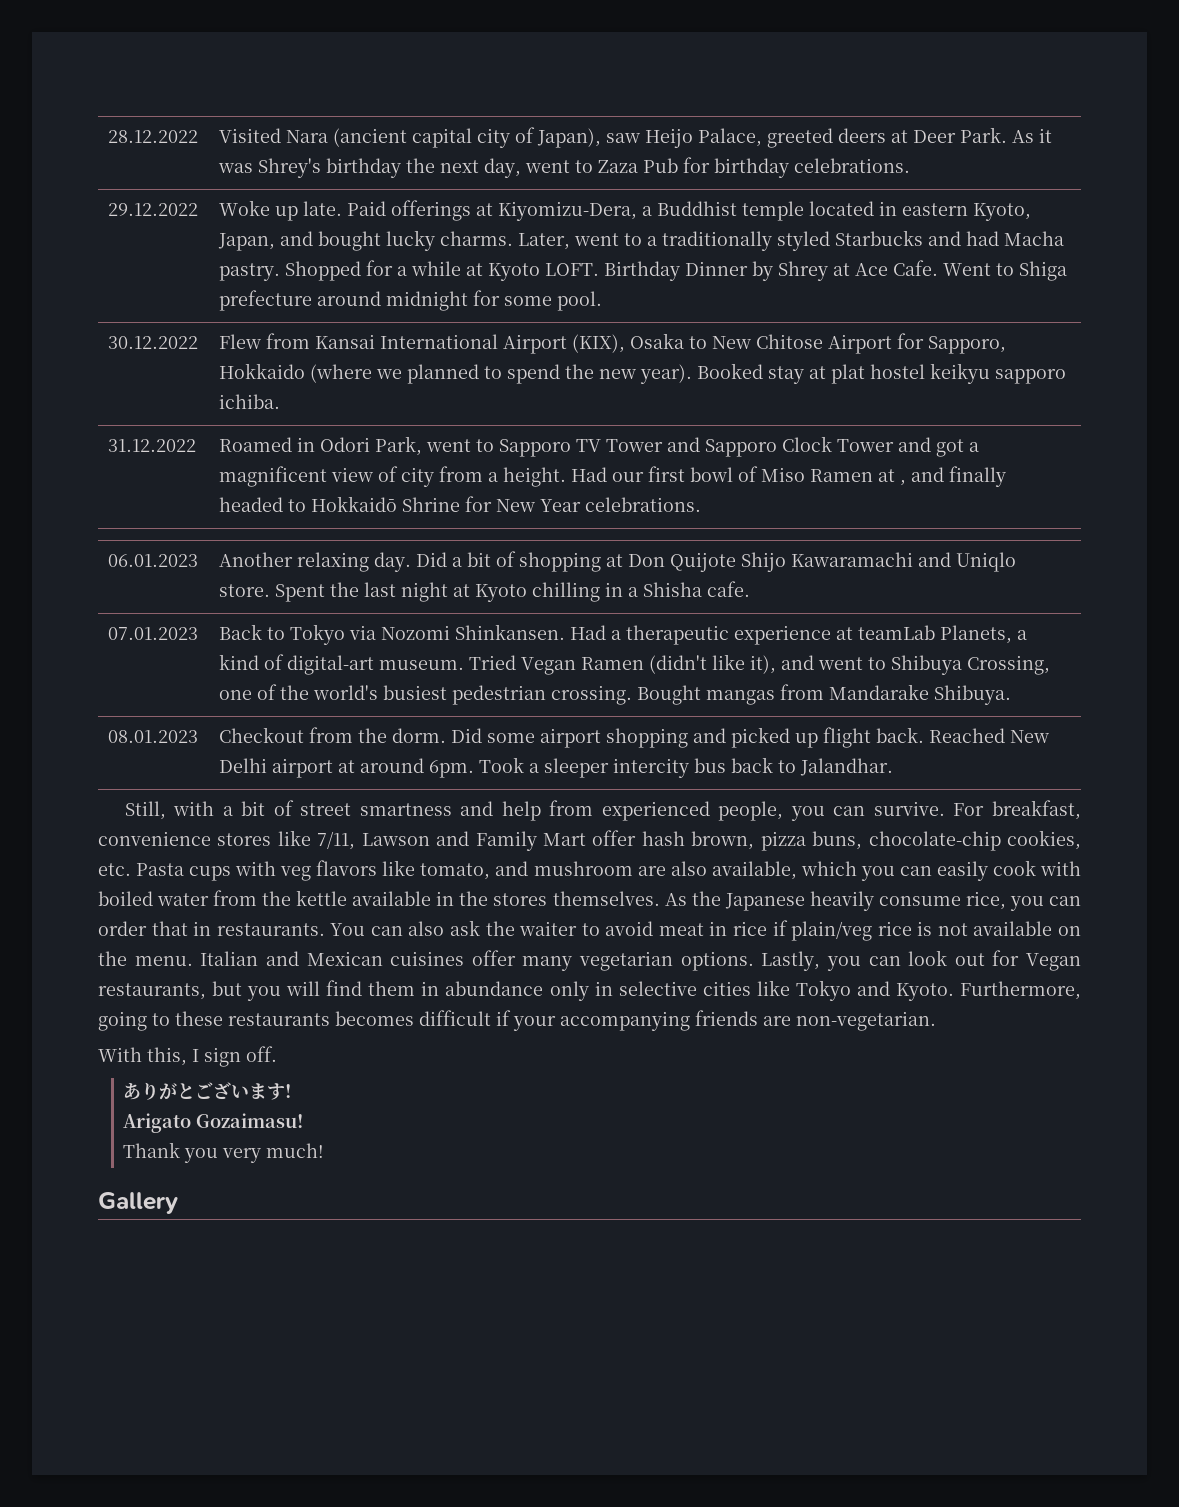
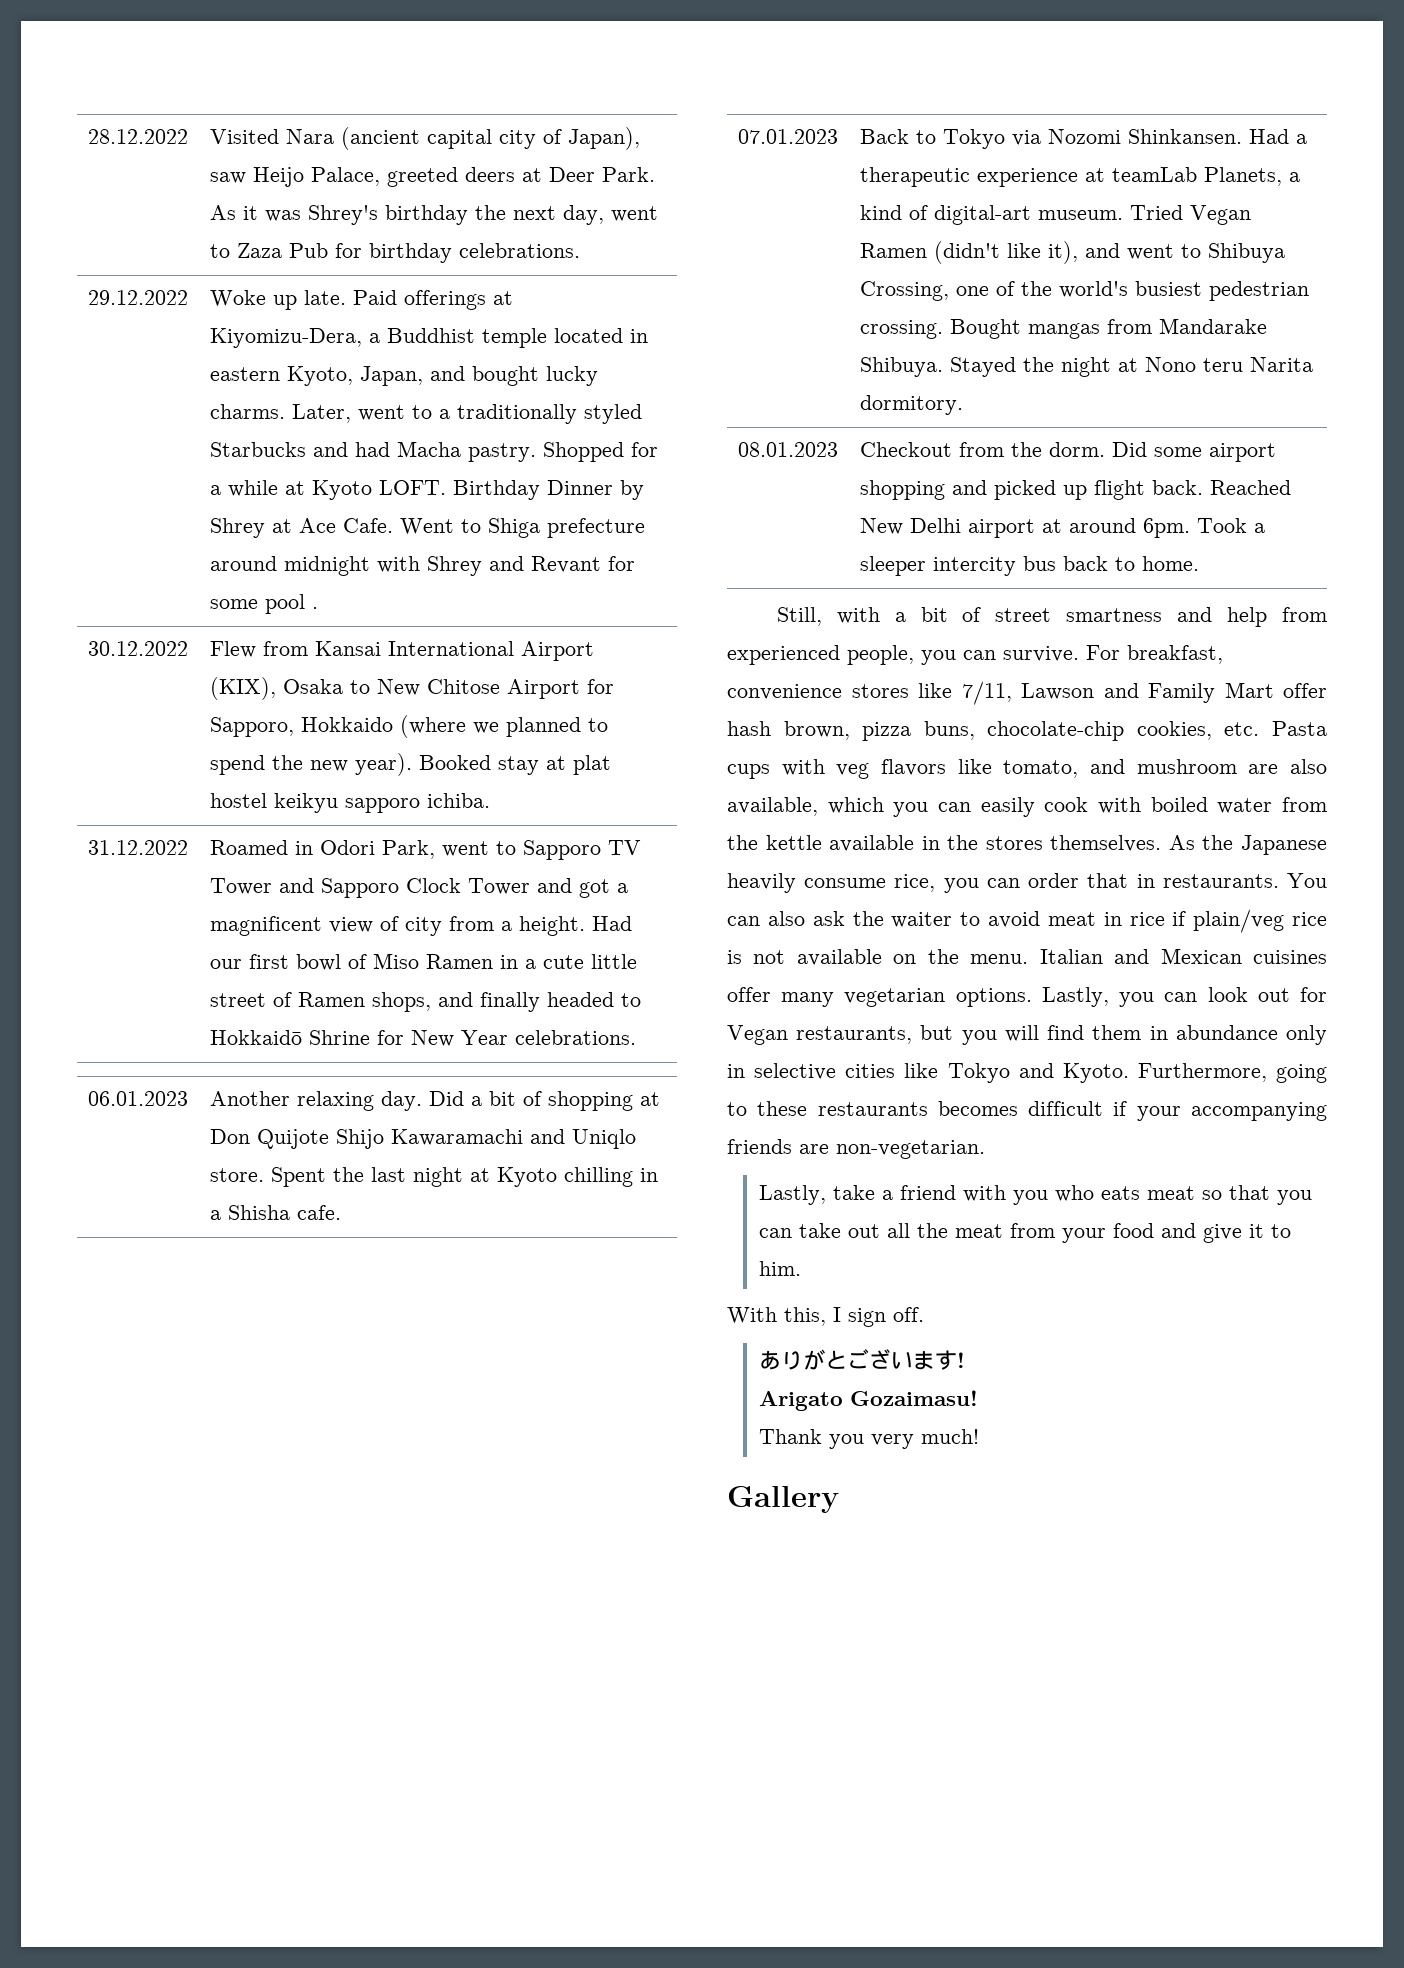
- Went to Shiga prefecture around midnight for some pool.
+ Went to Shiga prefecture around midnight with Shrey and Revant for some pool .
- Had our first bowl of Miso Ramen at , and finally headed to Hokkaidō Shrine for New Year celebrations.
+ Had our first bowl of Miso Ramen in a cute little street of Ramen shops, and finally headed to Hokkaidō Shrine for New Year celebrations.
+ Stayed the night at Nono teru Narita dormitory.
- 08.01.2023 | Checkout from the dorm. Did some airport shopping and picked up flight back. Reached New Delhi airport at around 6pm. Took a sleeper intercity bus back to Jalandhar.
+ 08.01.2023 | Checkout from the dorm. Did some airport shopping and picked up flight back. Reached New Delhi airport at around 6pm. Took a sleeper intercity bus back to home.
+ Lastly, take a friend with you who eats meat so that you can take out all the meat from your food and give it to him.

